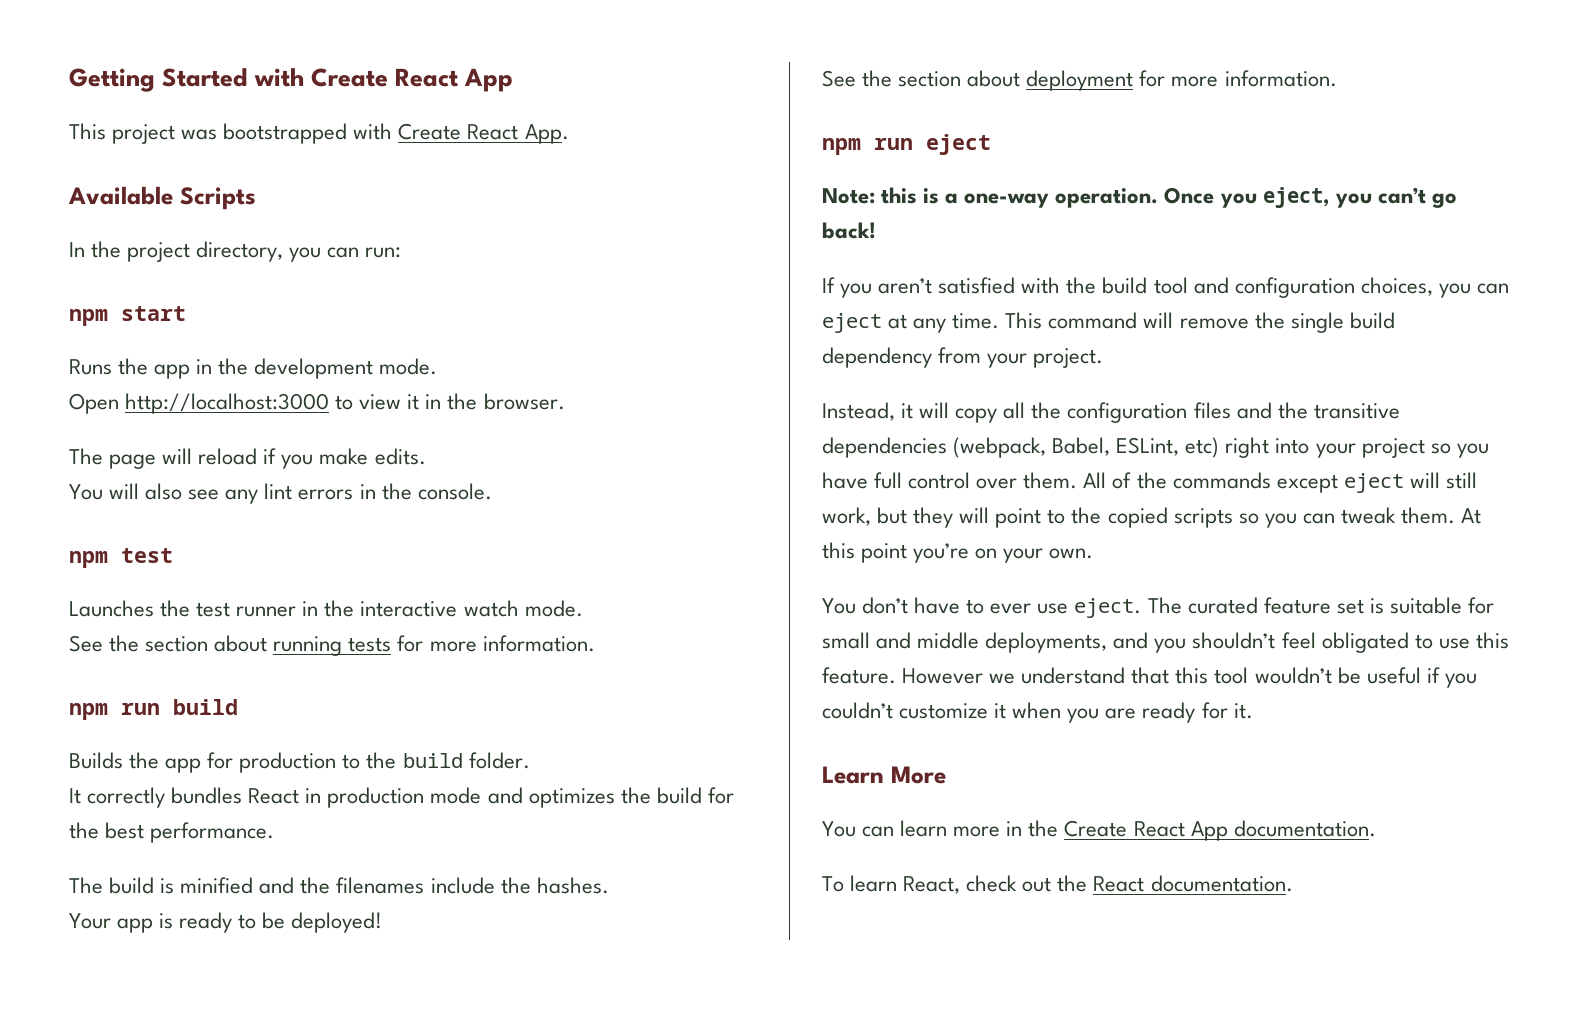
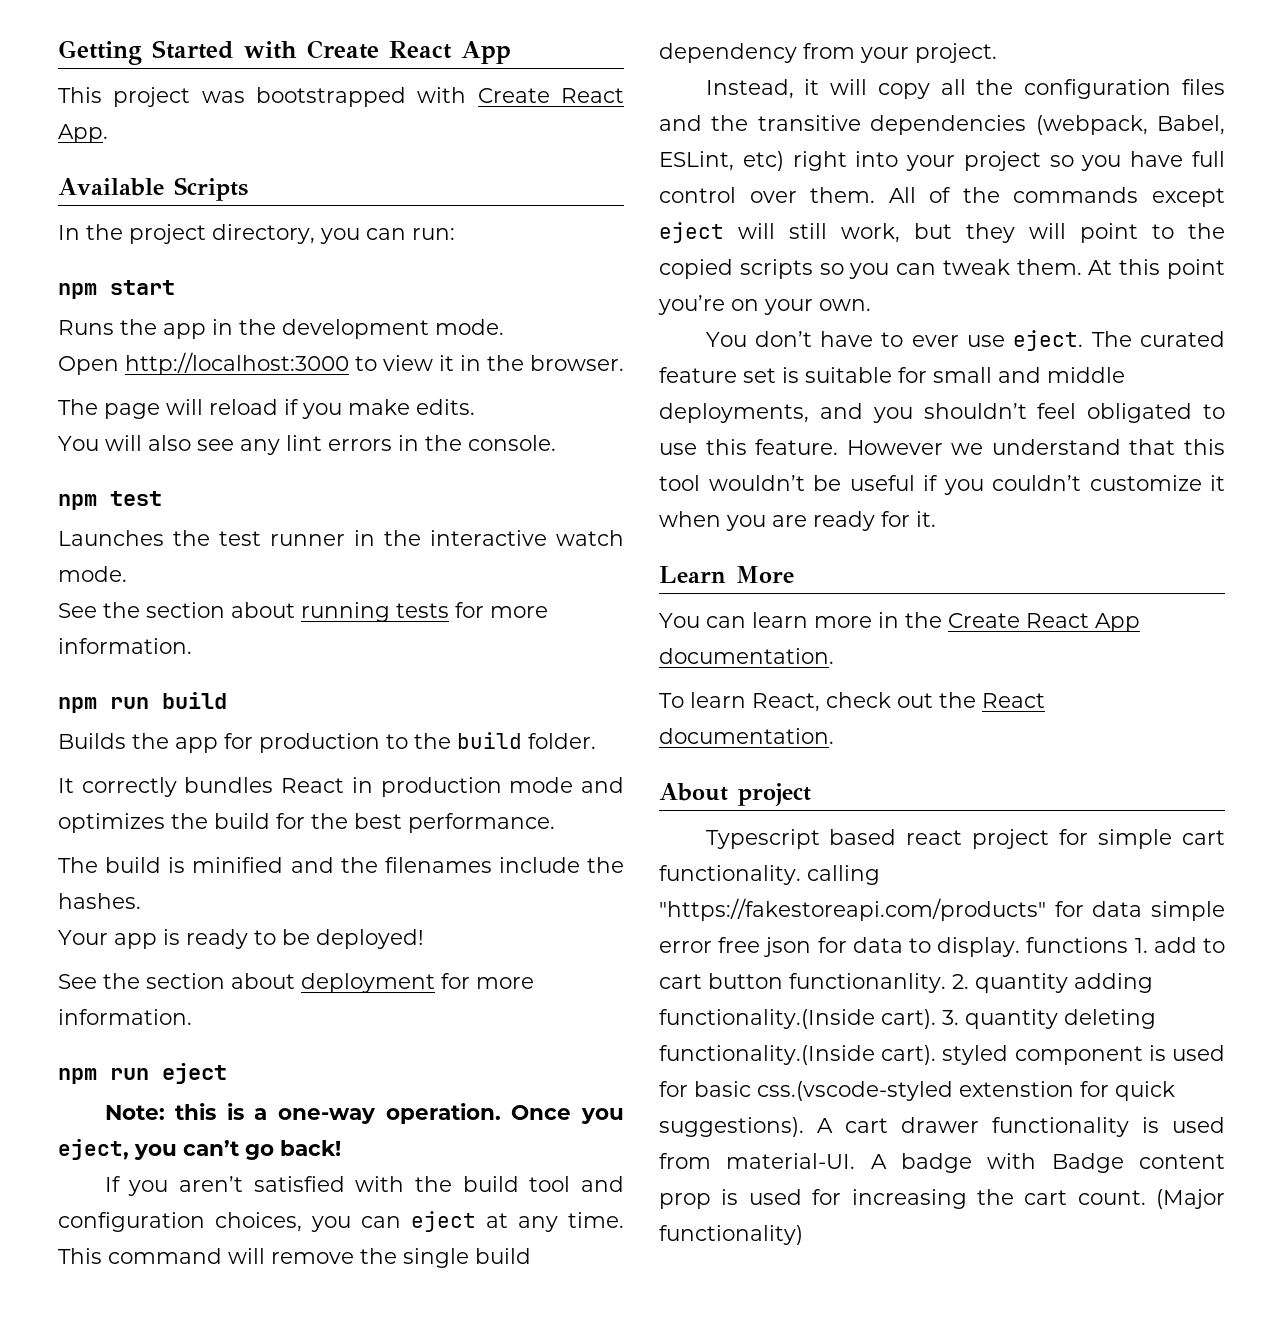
+ About project
+ Typescript based react project for simple cart functionality. calling "https://fakestoreapi.com/products" for data simple error free json for data to display. functions 1. add to cart button functionanlity. 2. quantity adding functionality.(Inside cart). 3. quantity deleting functionality.(Inside cart). styled component is used for basic css.(vscode-styled extenstion for quick suggestions). A cart drawer functionality is used from material-UI. A badge with Badge content prop is used for increasing the cart count. (Major functionality)

